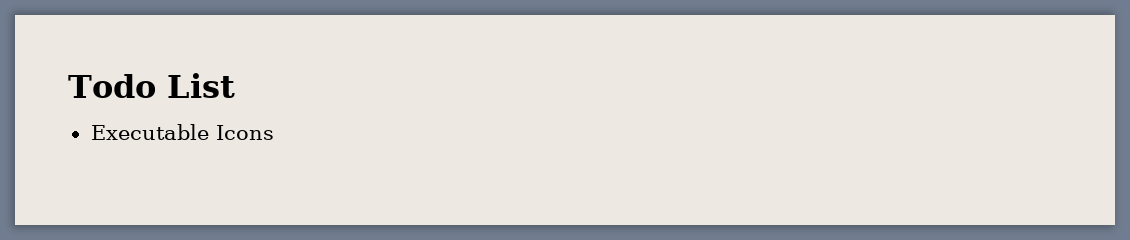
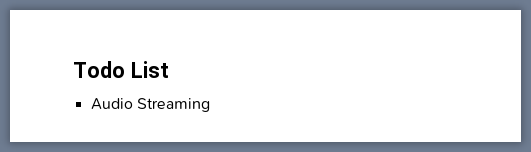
- Executable Icons
+ Audio Streaming

